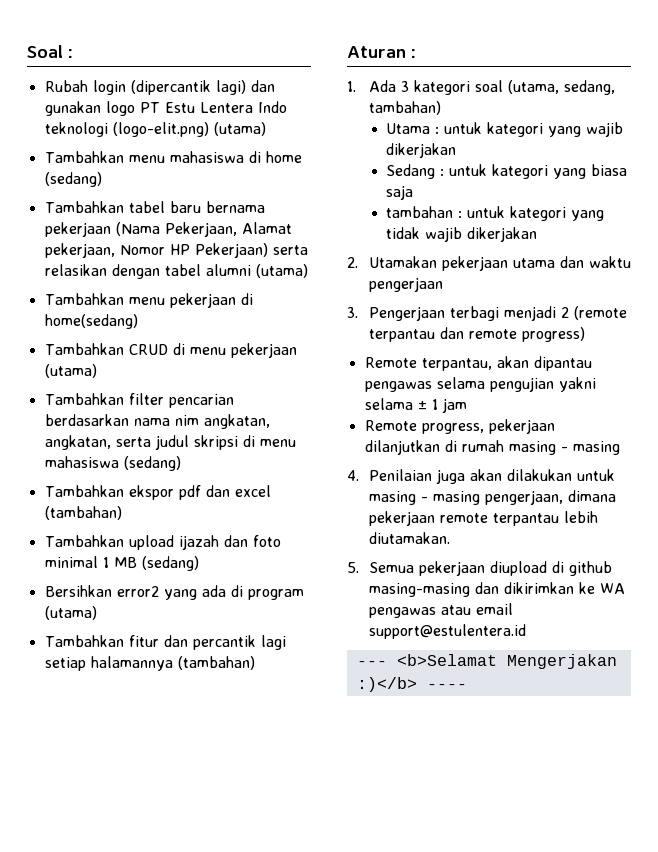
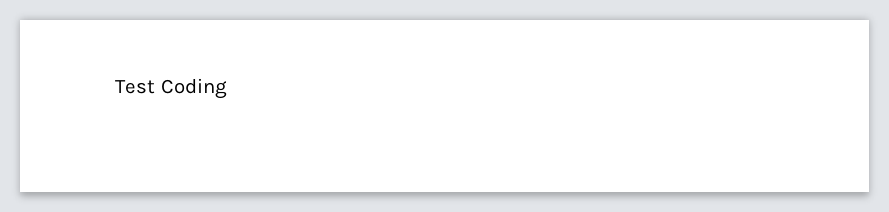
- Soal :
- Rubah login (dipercantik lagi) dan gunakan logo PT Estu Lentera Indo teknologi (logo-elit.png) (utama)
- Tambahkan menu mahasiswa di home (sedang)
- Tambahkan tabel baru bernama pekerjaan (Nama Pekerjaan, Alamat pekerjaan, Nomor HP Pekerjaan) serta relasikan dengan tabel alumni (utama)
- Tambahkan menu pekerjaan di home(sedang)
- Tambahkan CRUD di menu pekerjaan (utama)
- Tambahkan filter pencarian berdasarkan nama nim angkatan, angkatan, serta judul skripsi di menu mahasiswa (sedang)
- Tambahkan ekspor pdf dan excel (tambahan)
- Tambahkan upload ijazah dan foto minimal 1 MB (sedang)
- Bersihkan error2 yang ada di program (utama)
- Tambahkan fitur dan percantik lagi setiap halamannya (tambahan)
- Aturan :
- 1. Ada 3 kategori soal (utama, sedang, tambahan)
- Utama : untuk kategori yang wajib dikerjakan
- Sedang : untuk kategori yang biasa saja
- tambahan : untuk kategori yang tidak wajib dikerjakan
- 2. Utamakan pekerjaan utama dan waktu pengerjaan
- 3. Pengerjaan terbagi menjadi 2 (remote terpantau dan remote progress)
- Remote terpantau, akan dipantau pengawas selama pengujian yakni selama ± 1 jam
- Remote progress, pekerjaan dilanjutkan di rumah masing - masing
- 4. Penilaian juga akan dilakukan untuk masing - masing pengerjaan, dimana pekerjaan remote terpantau lebih diutamakan.
- 5. Semua pekerjaan diupload di github masing-masing dan dikirimkan ke WA pengawas atau email support@estulentera.id
- --- <b>Selamat Mengerjakan :)</b> ----
+ Test Coding

